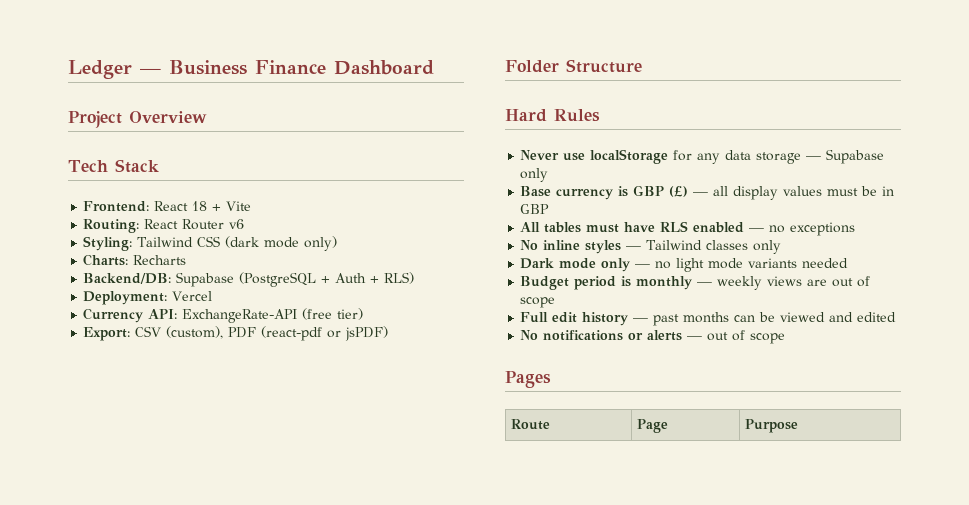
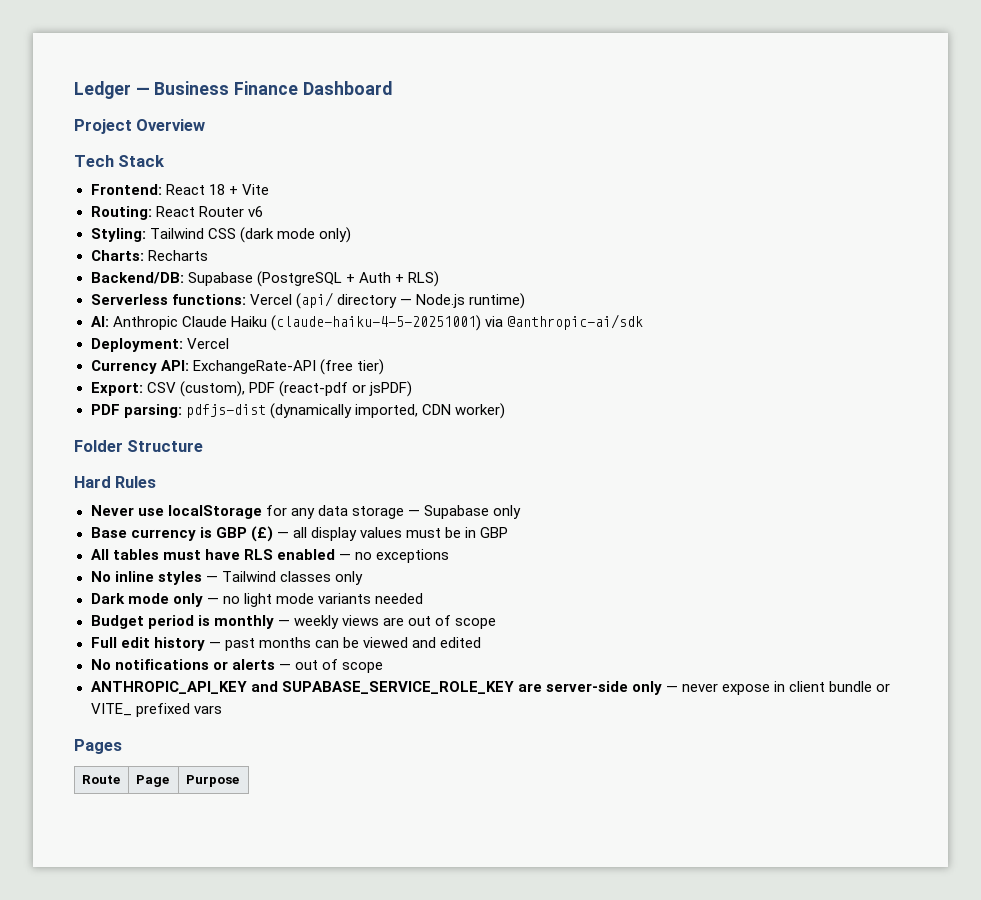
+ Serverless functions: Vercel (api/ directory — Node.js runtime)
+ AI: Anthropic Claude Haiku (claude-haiku-4-5-20251001) via @anthropic-ai/sdk
+ PDF parsing: pdfjs-dist (dynamically imported, CDN worker)
+ ANTHROPIC_API_KEY and SUPABASE_SERVICE_ROLE_KEY are server-side only — never expose in client bundle or VITE_ prefixed vars

